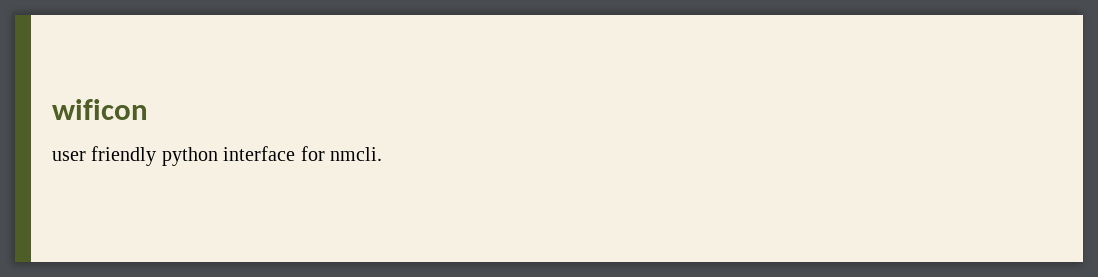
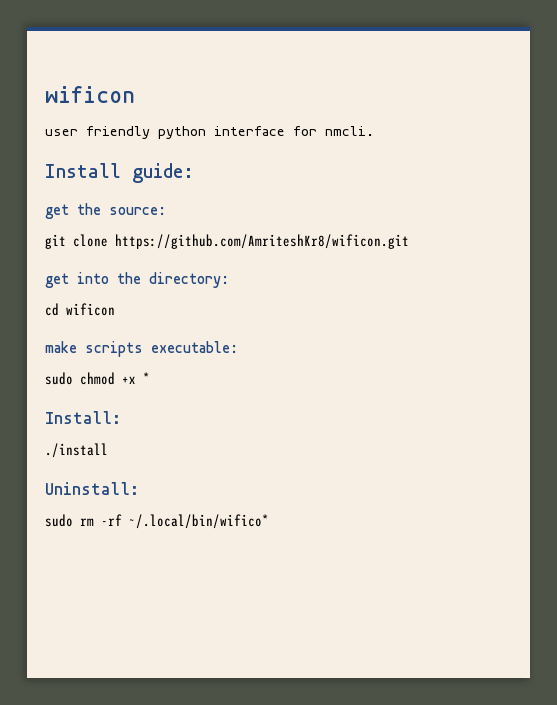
+ Install guide:
+ get the source:
+ git clone https://github.com/AmriteshKr8/wificon.git
+ get into the directory:
+ cd wificon
+ make scripts executable:
+ sudo chmod +x *
+ Install:
+ ./install
+ Uninstall:
+ sudo rm -rf ~/.local/bin/wifico*

